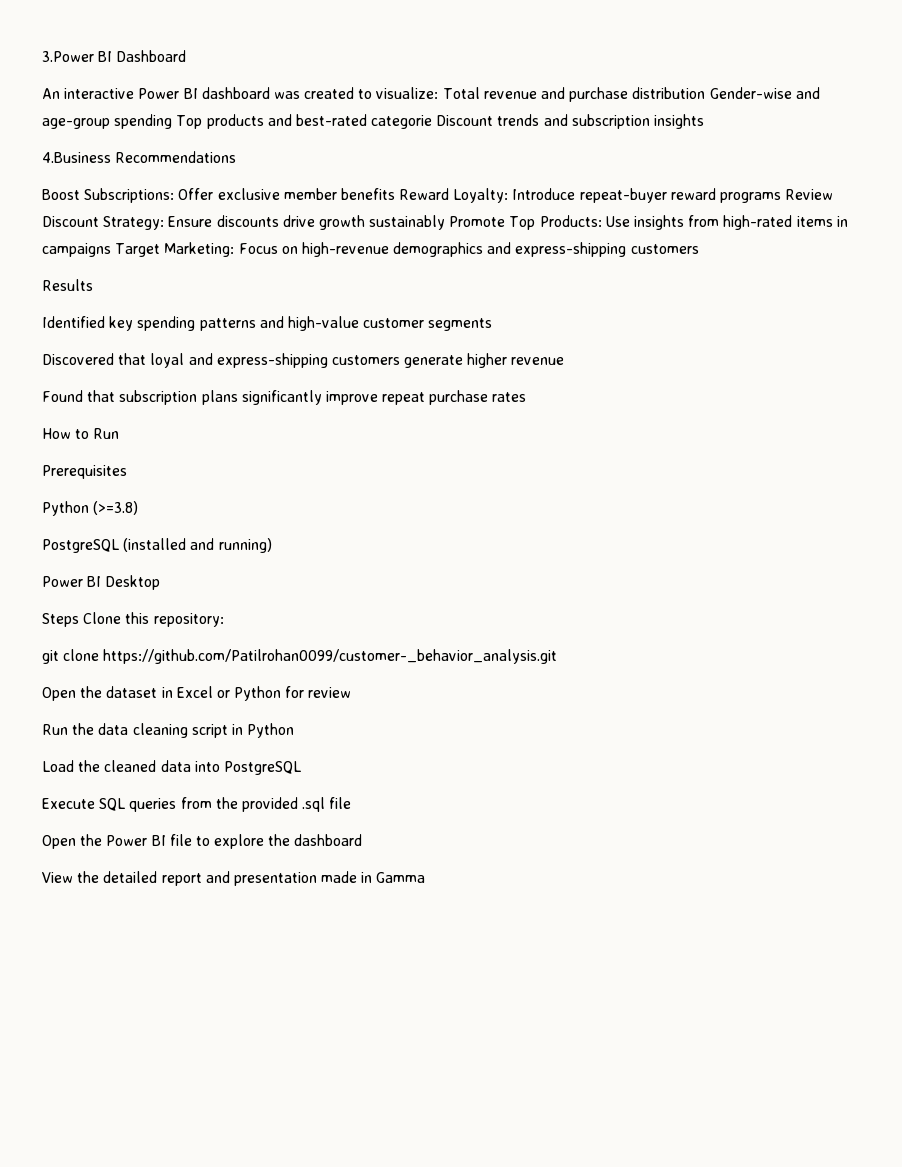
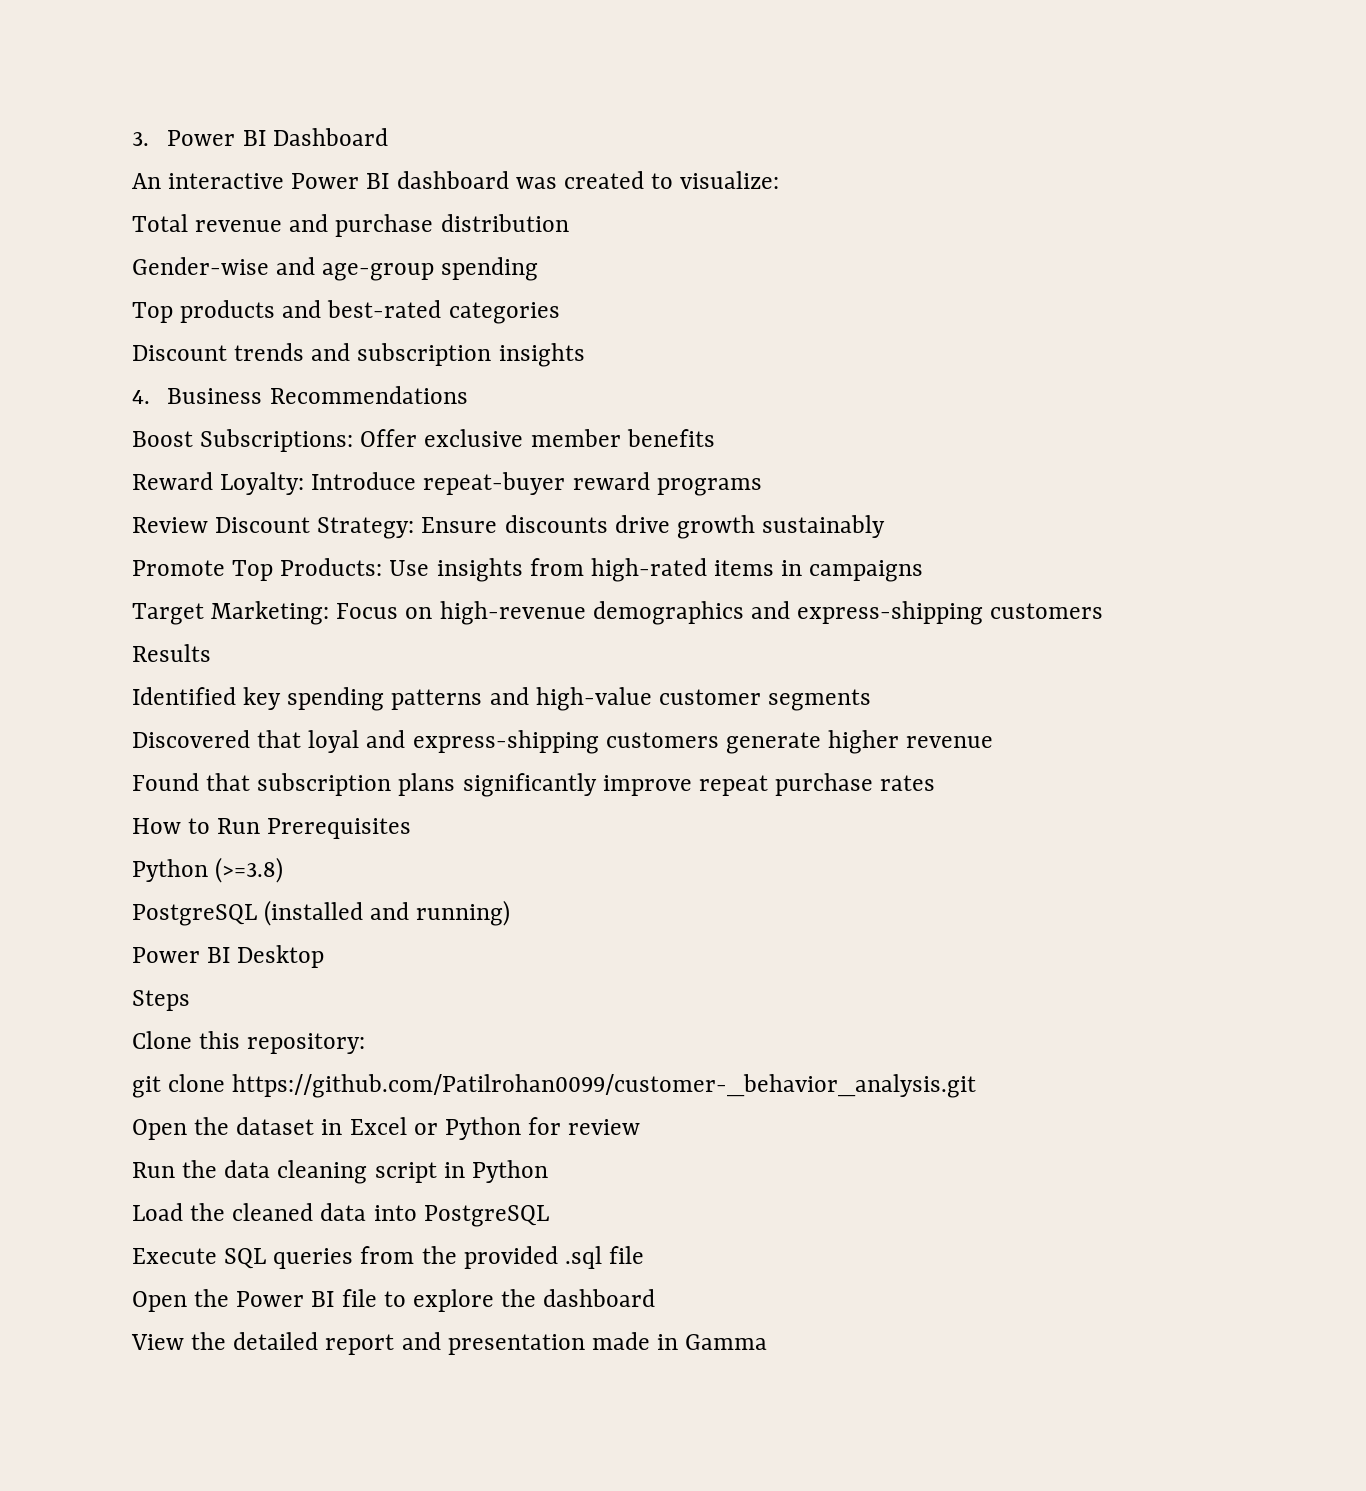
- 3.Power BI Dashboard
+ 3. Power BI Dashboard
- An interactive Power BI dashboard was created to visualize: Total revenue and purchase distribution Gender-wise and age-group spending Top products and best-rated categorie Discount trends and subscription insights
+ An interactive Power BI dashboard was created to visualize:
+ Total revenue and purchase distribution
+ Gender-wise and age-group spending
+ Top products and best-rated categories
+ Discount trends and subscription insights
- 4.Business Recommendations
+ 4. Business Recommendations
- Boost Subscriptions: Offer exclusive member benefits Reward Loyalty: Introduce repeat-buyer reward programs Review Discount Strategy: Ensure discounts drive growth sustainably Promote Top Products: Use insights from high-rated items in campaigns Target Marketing: Focus on high-revenue demographics and express-shipping customers
+ Boost Subscriptions: Offer exclusive member benefits
+ Reward Loyalty: Introduce repeat-buyer reward programs
+ Review Discount Strategy: Ensure discounts drive growth sustainably
+ Promote Top Products: Use insights from high-rated items in campaigns
+ Target Marketing: Focus on high-revenue demographics and express-shipping customers
- How to Run
- Prerequisites
+ How to Run Prerequisites
- Steps Clone this repository:
+ Steps
+ Clone this repository:

